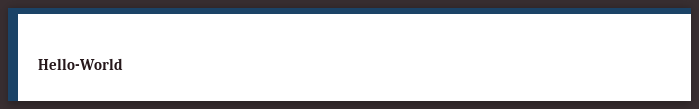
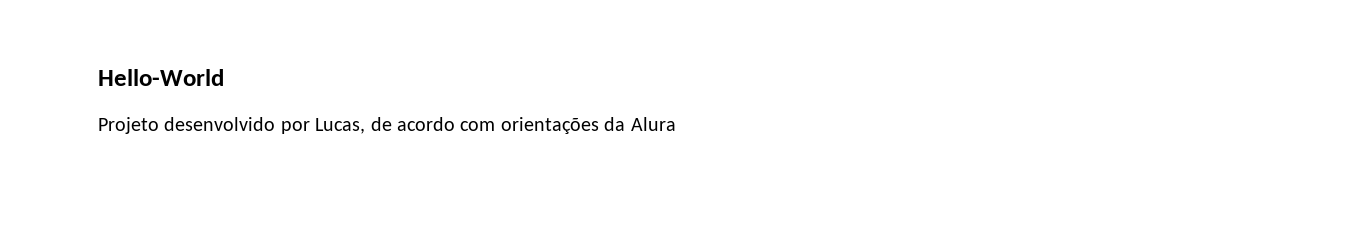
+ Projeto desenvolvido por Lucas, de acordo com orientações da Alura

